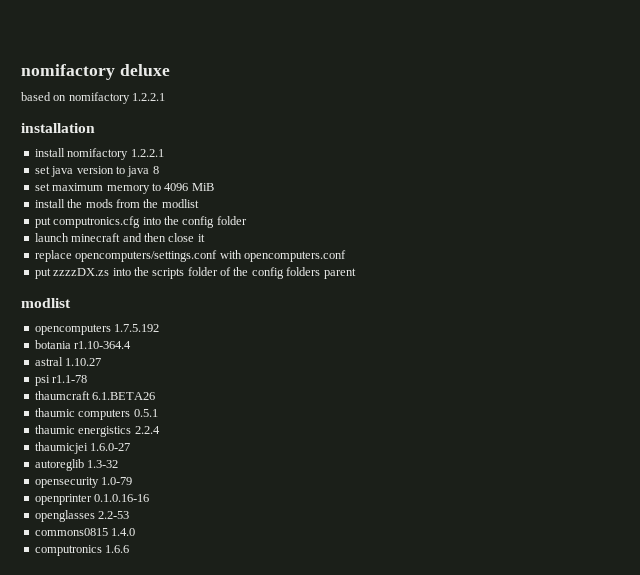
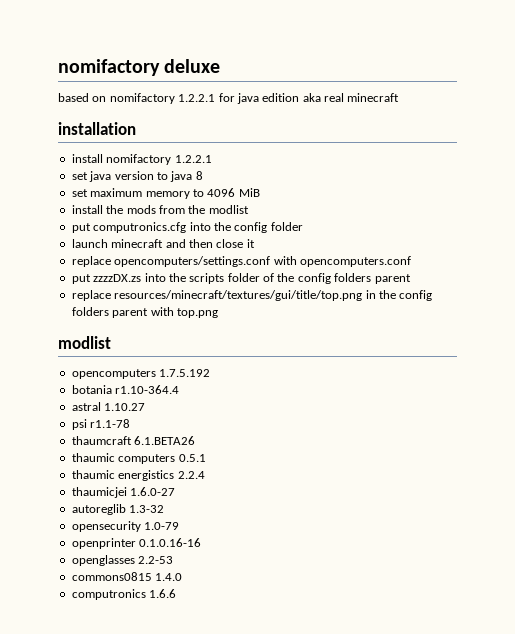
- based on nomifactory 1.2.2.1
+ based on nomifactory 1.2.2.1 for java edition aka real minecraft
+ replace resources/minecraft/textures/gui/title/top.png in the config folders parent with top.png

